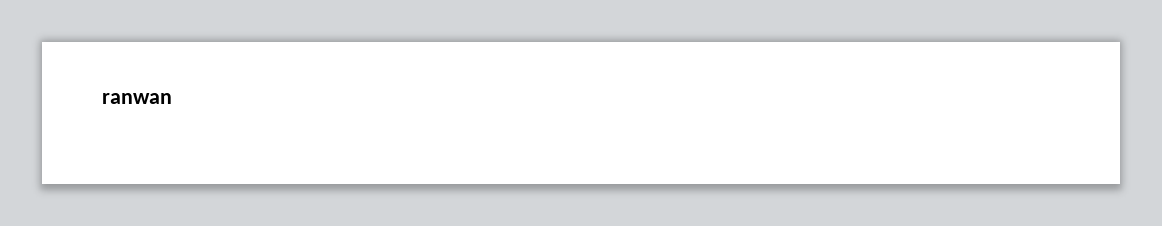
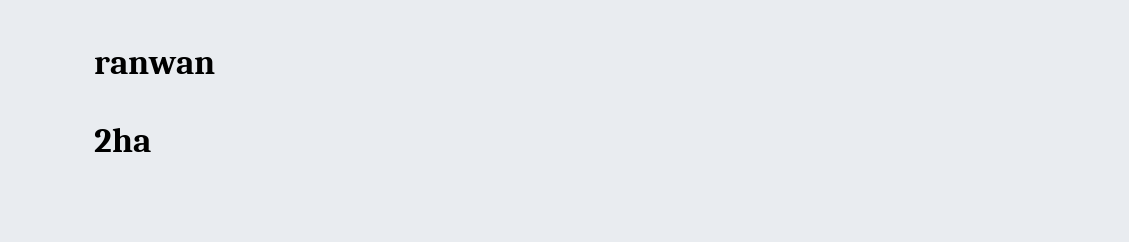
+ 2ha

